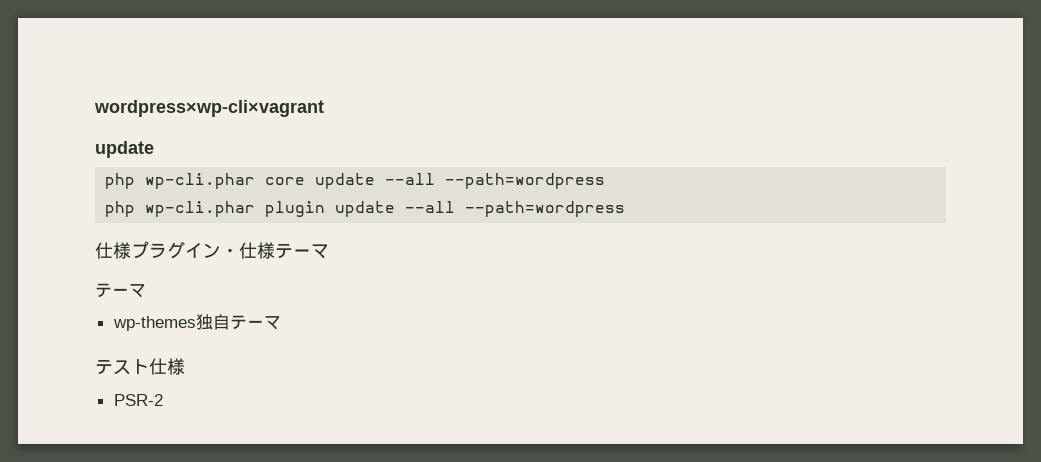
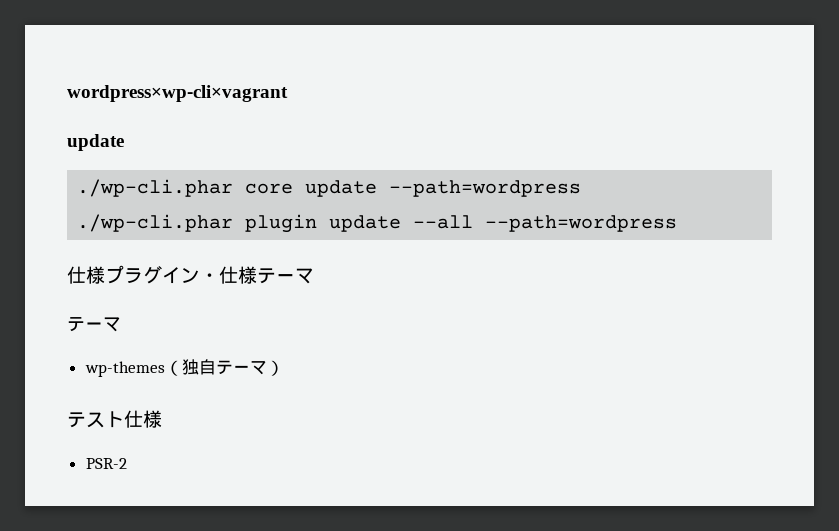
- php wp-cli.phar core update --all --path=wordpress
- php wp-cli.phar plugin update --all --path=wordpress
+ ./wp-cli.phar core update --path=wordpress
+ ./wp-cli.phar plugin update --all --path=wordpress
- wp-themes独自テーマ
+ wp-themes（独自テーマ）

